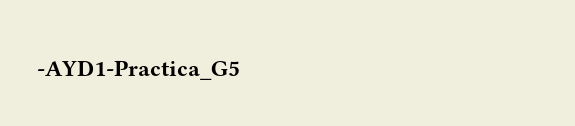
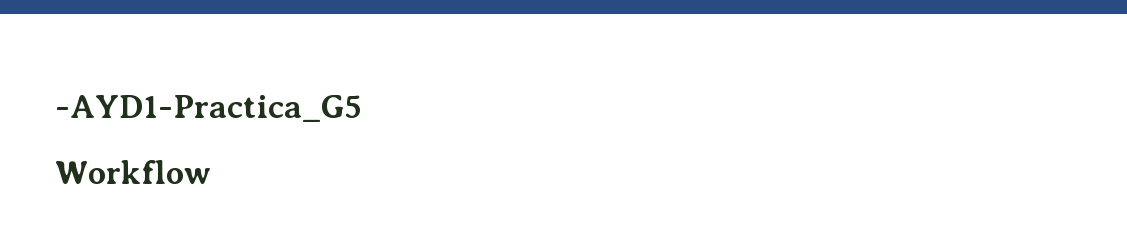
+ Workflow

